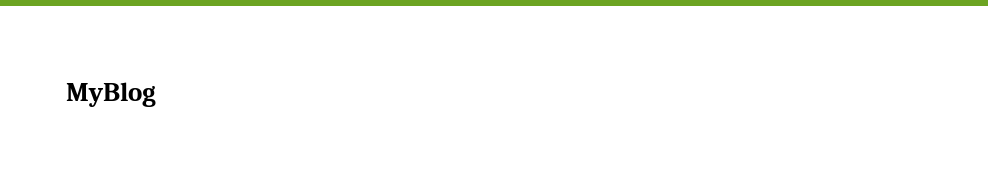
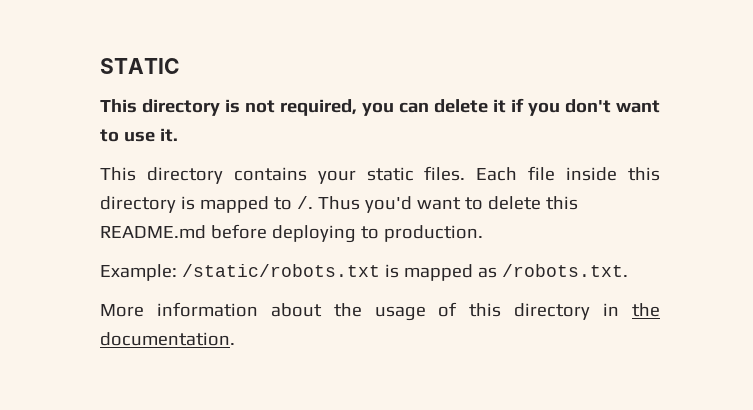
- MyBlog
+ STATIC
+ This directory is not required, you can delete it if you don't want to use it.
+ This directory contains your static files. Each file inside this directory is mapped to /. Thus you'd want to delete this README.md before deploying to production.
+ Example: /static/robots.txt is mapped as /robots.txt.
+ More information about the usage of this directory in the documentation.

